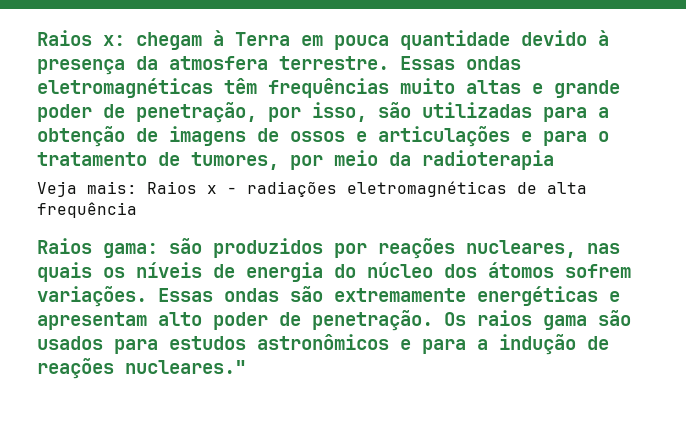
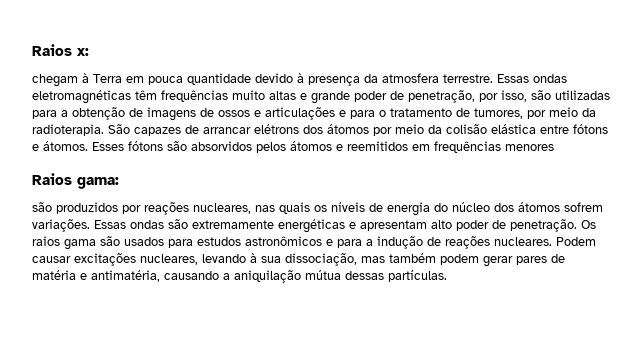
- Raios x: chegam à Terra em pouca quantidade devido à presença da atmosfera terrestre.
+ Raios x:
+ chegam à Terra em pouca quantidade devido à presença da atmosfera terrestre.
- Essas ondas eletromagnéticas têm frequências muito altas e grande poder de penetração, por isso, são utilizadas para a obtenção de imagens de ossos e articulações e para o tratamento de tumores, por meio da radioterapia
- Veja mais: Raios x - radiações eletromagnéticas de alta frequência
+ Essas ondas eletromagnéticas têm frequências muito altas e grande poder de penetração, por isso, são utilizadas para a obtenção de imagens de ossos e articulações e para o tratamento de tumores, por meio da radioterapia. São capazes de arrancar elétrons dos átomos por meio da colisão elástica entre fótons e átomos. Esses fótons são absorvidos pelos átomos e reemitidos em frequências menores
- Raios gama: são produzidos por reações nucleares, nas quais os níveis de energia do núcleo dos átomos sofrem variações.
+ Raios gama:
+ são produzidos por reações nucleares, nas quais os níveis de energia do núcleo dos átomos sofrem variações.
- Os raios gama são usados para estudos astronômicos e para a indução de reações nucleares."
+ Os raios gama são usados para estudos astronômicos e para a indução de reações nucleares. Podem causar excitações nucleares, levando à sua dissociação, mas também podem gerar pares de matéria e antimatéria, causando a aniquilação mútua dessas partículas.

